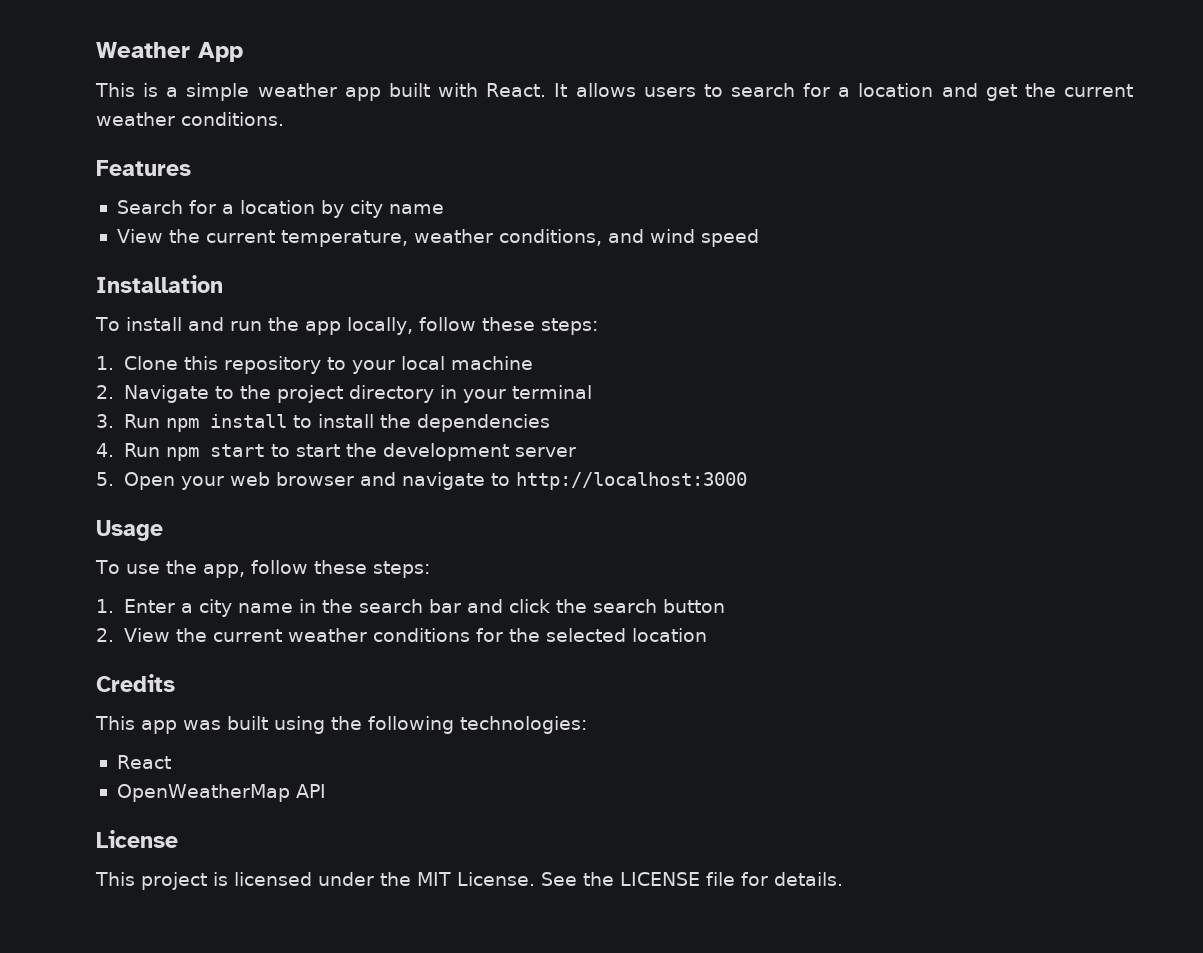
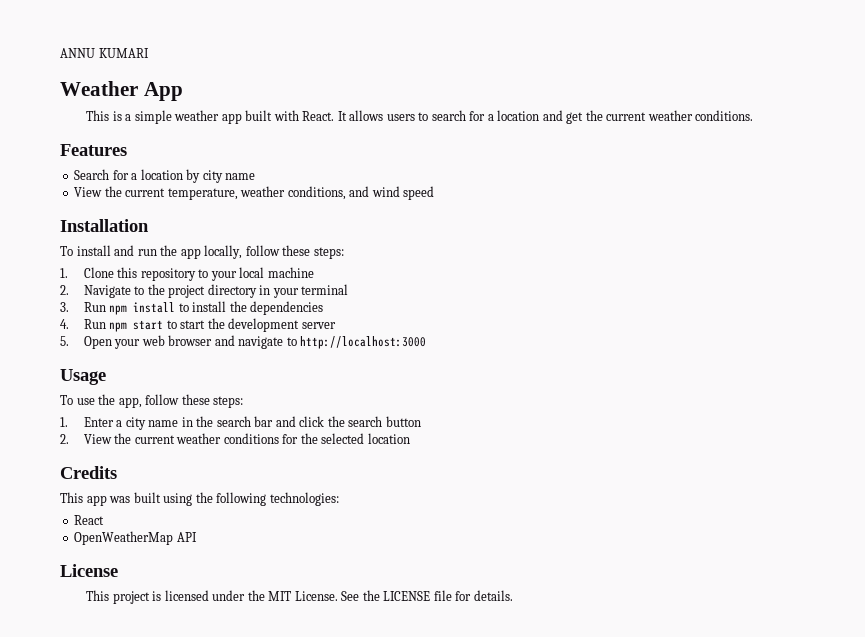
+ ANNU KUMARI

